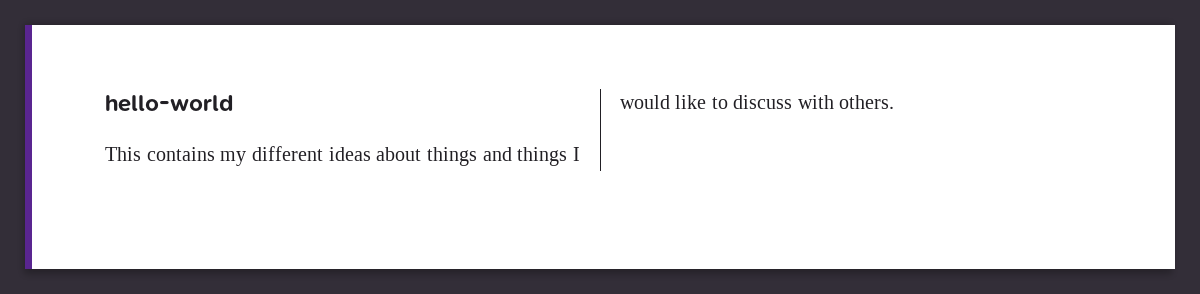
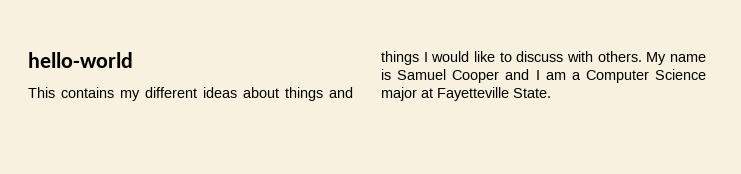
+ My name is Samuel Cooper and I am a Computer Science major at Fayetteville State.

